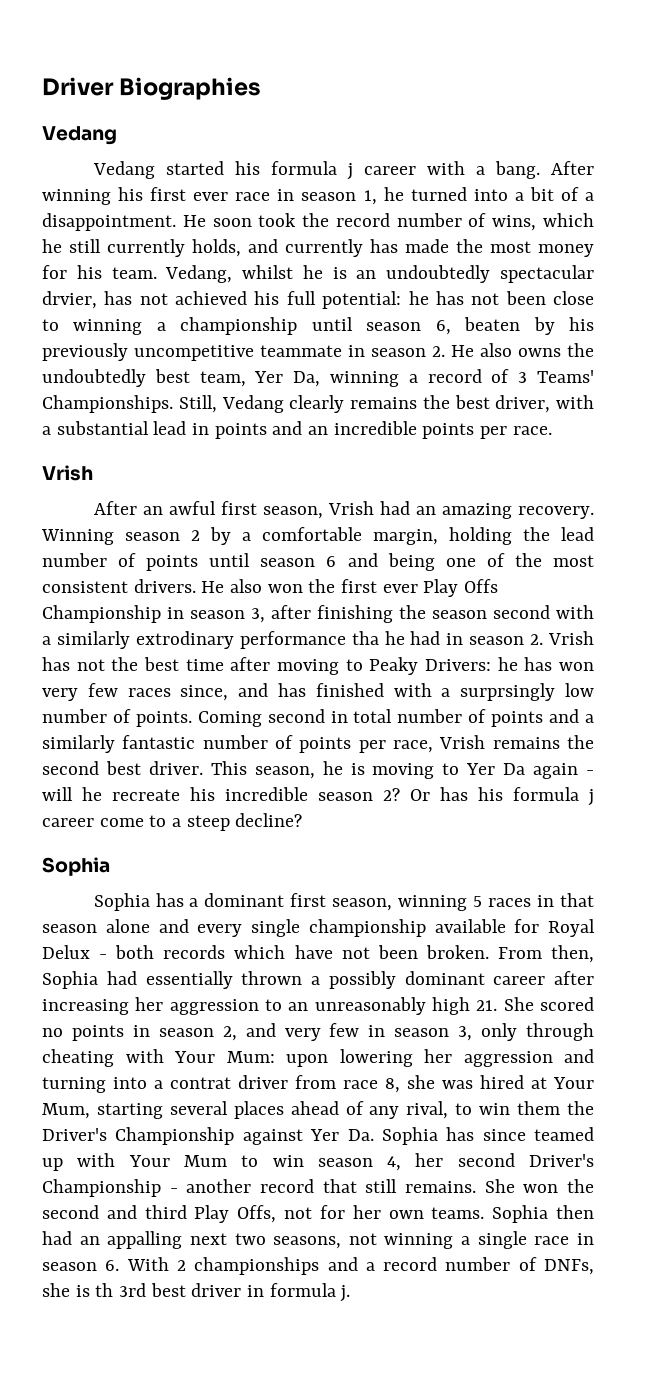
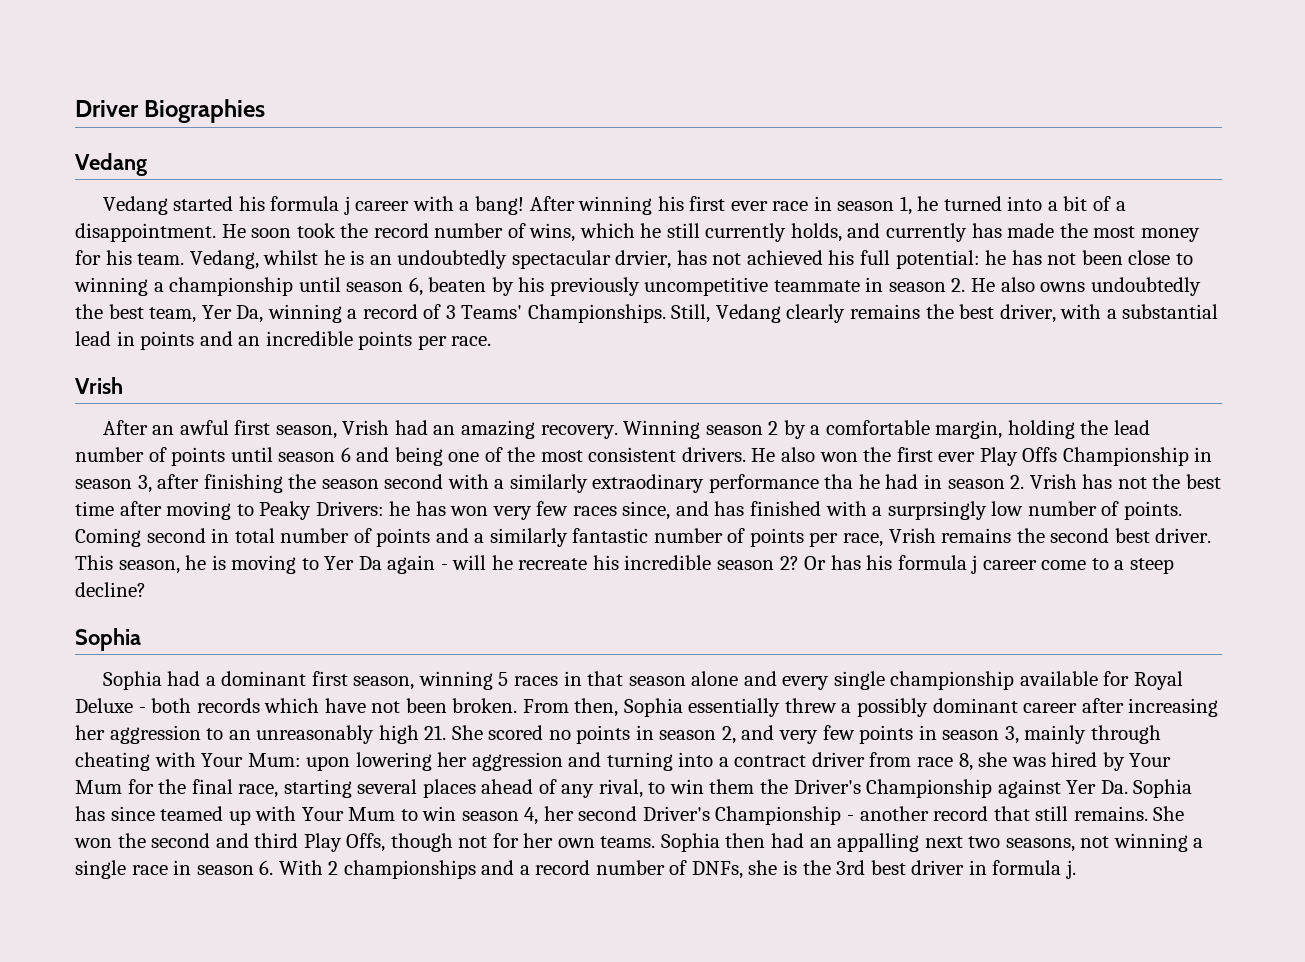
- Vedang started his formula j career with a bang.
+ Vedang started his formula j career with a bang!
- Vedang, whilst he is an undoubtedly spectacular drvier, has not achieved his full potential: he has not been close to winning a championship until season 6, beaten by his previously uncompetitive teammate in season 2. He also owns the undoubtedly best team, Yer Da, winning a record of 3 Teams' Championships.
+ Vedang, whilst he is an undoubtedly spectacular drvier, has not achieved his full potential: he has not been close to winning a championship until season 6, beaten by his previously uncompetitive teammate in season 2. He also owns undoubtedly the best team, Yer Da, winning a record of 3 Teams' Championships.
- He also won the first ever Play Offs Championship in season 3, after finishing the season second with a similarly extrodinary performance tha he had in season 2. Vrish has not the best time after moving to Peaky Drivers: he has won very few races since, and has finished with a surprsingly low number of points.
+ He also won the first ever Play Offs Championship in season 3, after finishing the season second with a similarly extraodinary performance tha he had in season 2. Vrish has not the best time after moving to Peaky Drivers: he has won very few races since, and has finished with a surprsingly low number of points.
- Sophia has a dominant first season, winning 5 races in that season alone and every single championship available for Royal Delux - both records which have not been broken.
+ Sophia had a dominant first season, winning 5 races in that season alone and every single championship available for Royal Deluxe - both records which have not been broken.
- From then, Sophia had essentially thrown a possibly dominant career after increasing her aggression to an unreasonably high 21. She scored no points in season 2, and very few in season 3, only through cheating with Your Mum:
+ From then, Sophia essentially threw a possibly dominant career after increasing her aggression to an unreasonably high 21. She scored no points in season 2, and very few points in season 3, mainly through cheating with Your Mum:
- upon lowering her aggression and turning into a contrat driver from race 8, she was hired at Your Mum, starting several places ahead of any rival, to win them the Driver's Championship against Yer Da. Sophia has since teamed up with Your Mum to win season 4, her second Driver's Championship - another record that still remains.
+ upon lowering her aggression and turning into a contract driver from race 8, she was hired by Your Mum for the final race, starting several places ahead of any rival, to win them the Driver's Championship against Yer Da. Sophia has since teamed up with Your Mum to win season 4, her second Driver's Championship - another record that still remains.
- She won the second and third Play Offs, not for her own teams.
+ She won the second and third Play Offs, though not for her own teams.
- Sophia then had an appalling next two seasons, not winning a single race in season 6. With 2 championships and a record number of DNFs, she is th 3rd best driver in formula j.
+ Sophia then had an appalling next two seasons, not winning a single race in season 6. With 2 championships and a record number of DNFs, she is the 3rd best driver in formula j.

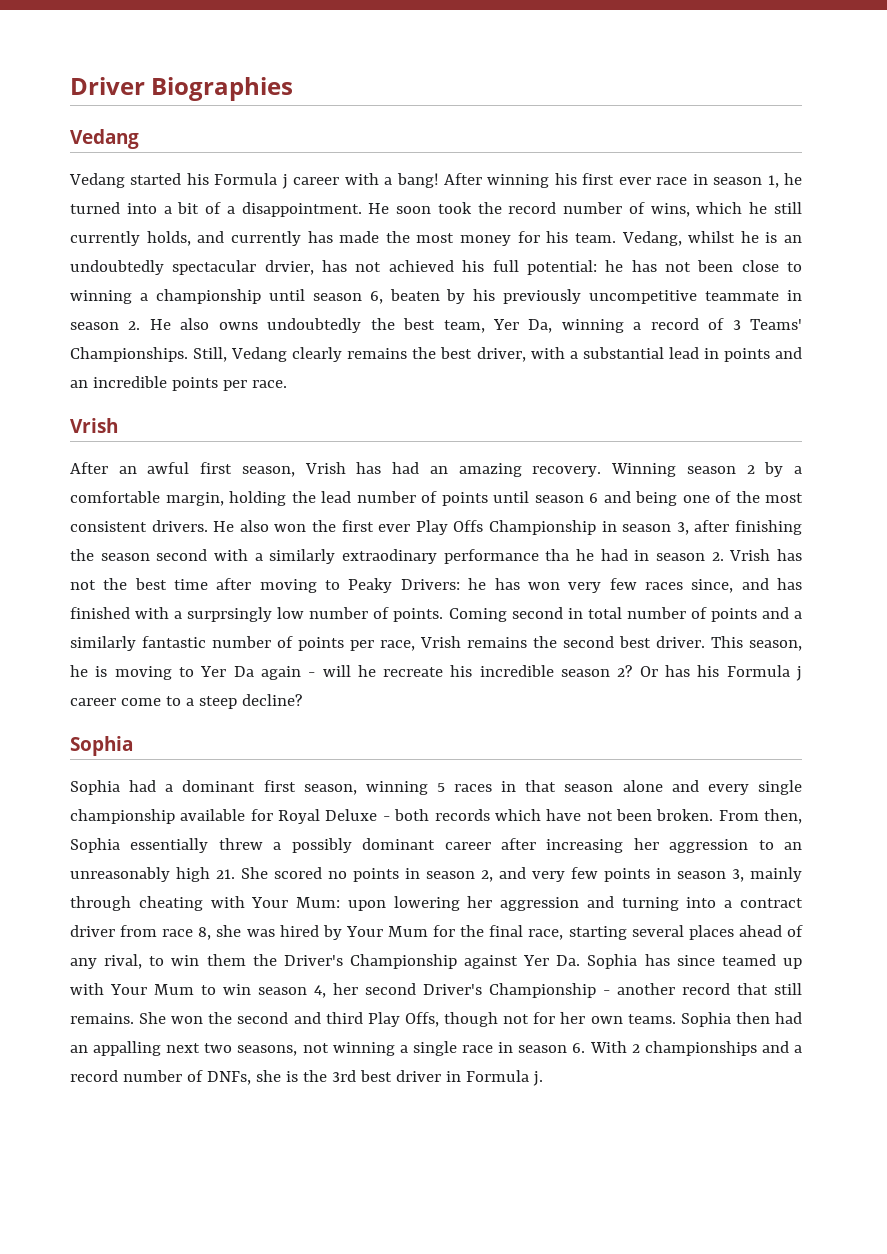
- Vedang started his formula j career with a bang!
+ Vedang started his Formula j career with a bang!
- After an awful first season, Vrish had an amazing recovery.
+ After an awful first season, Vrish has had an amazing recovery.
- Or has his formula j career come to a steep decline?
+ Or has his Formula j career come to a steep decline?
- Sophia then had an appalling next two seasons, not winning a single race in season 6. With 2 championships and a record number of DNFs, she is the 3rd best driver in formula j.
+ Sophia then had an appalling next two seasons, not winning a single race in season 6. With 2 championships and a record number of DNFs, she is the 3rd best driver in Formula j.

